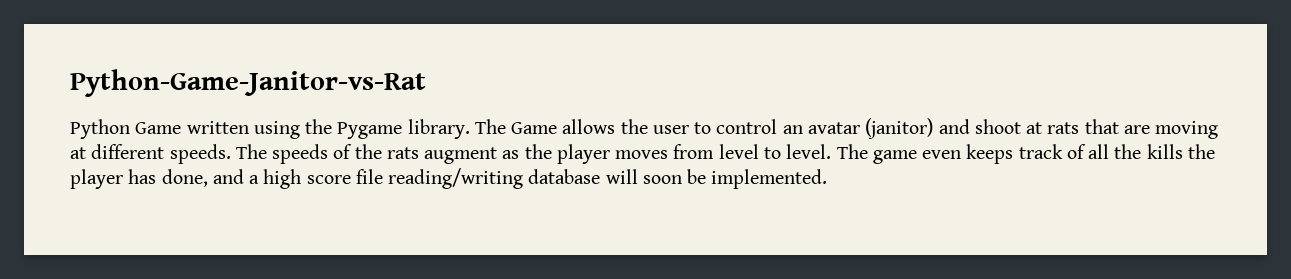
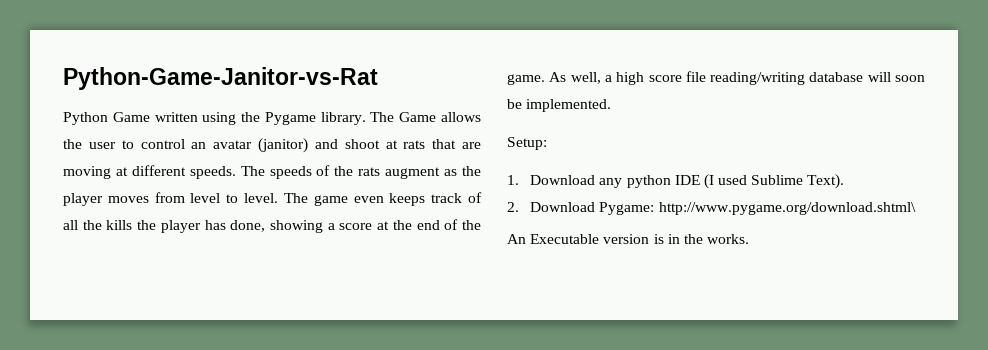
- The game even keeps track of all the kills the player has done, and a high score file reading/writing database will soon be implemented.
+ The game even keeps track of all the kills the player has done, showing a score at the end of the game. As well, a high score file reading/writing database will soon be implemented.
+ Setup:
+ 1. Download any python IDE (I used Sublime Text).
+ 2. Download Pygame: http://www.pygame.org/download.shtml\
+ An Executable version is in the works.

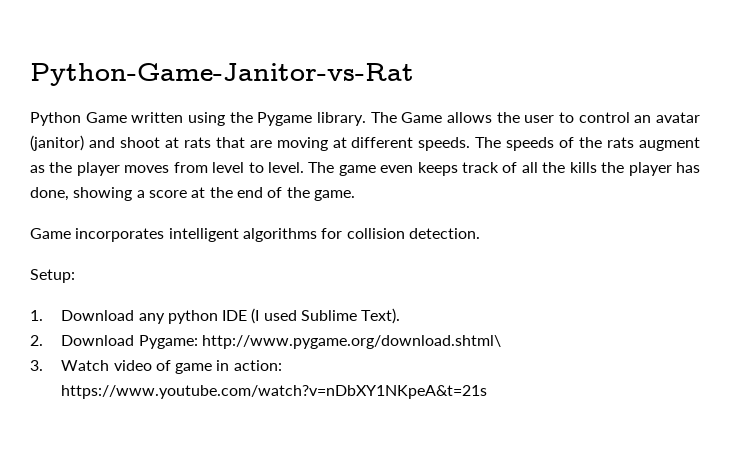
- The game even keeps track of all the kills the player has done, showing a score at the end of the game. As well, a high score file reading/writing database will soon be implemented.
+ The game even keeps track of all the kills the player has done, showing a score at the end of the game.
+ Game incorporates intelligent algorithms for collision detection.
- An Executable version is in the works.
+ 3. Watch video of game in action: https://www.youtube.com/watch?v=nDbXY1NKpeA&t=21s

